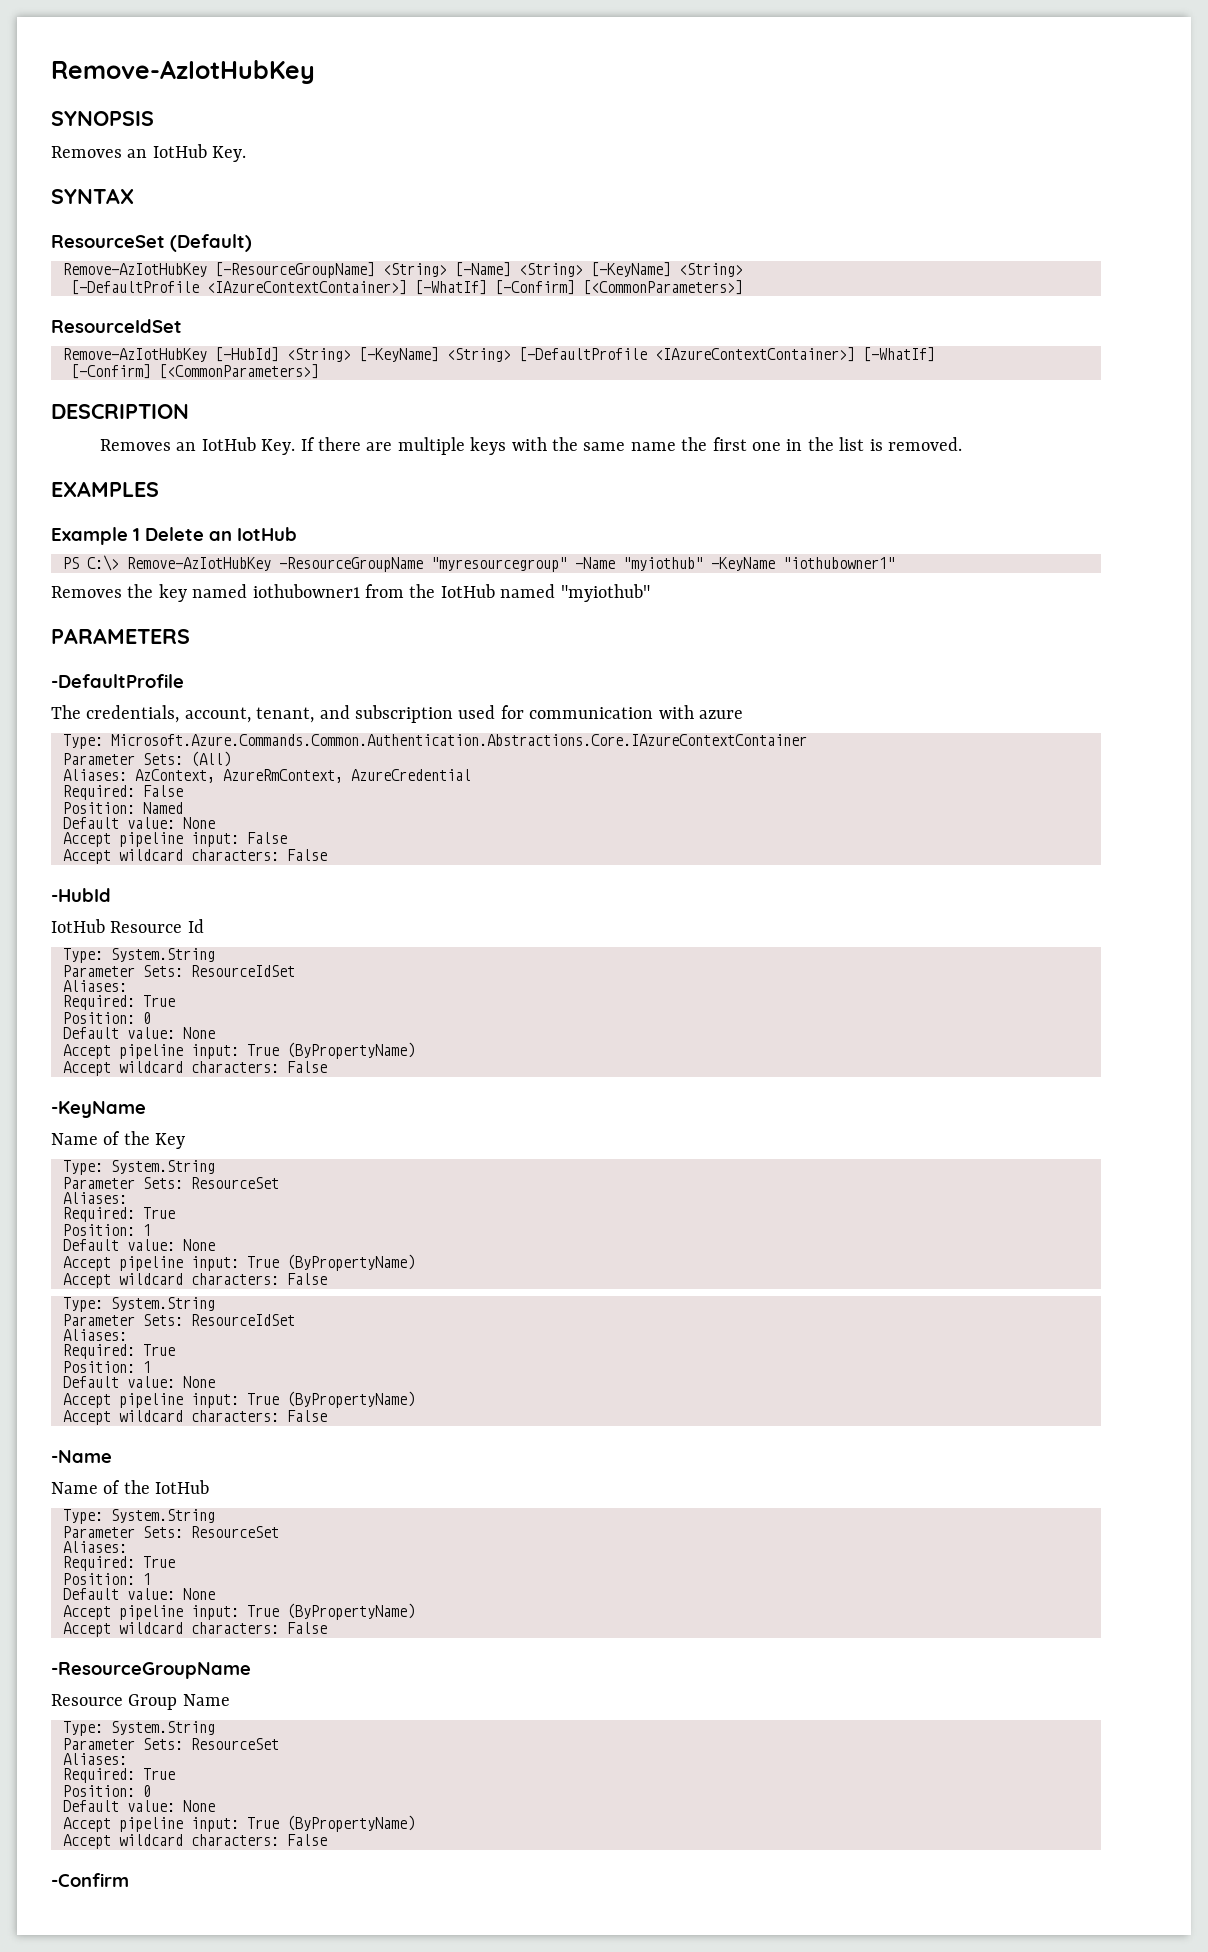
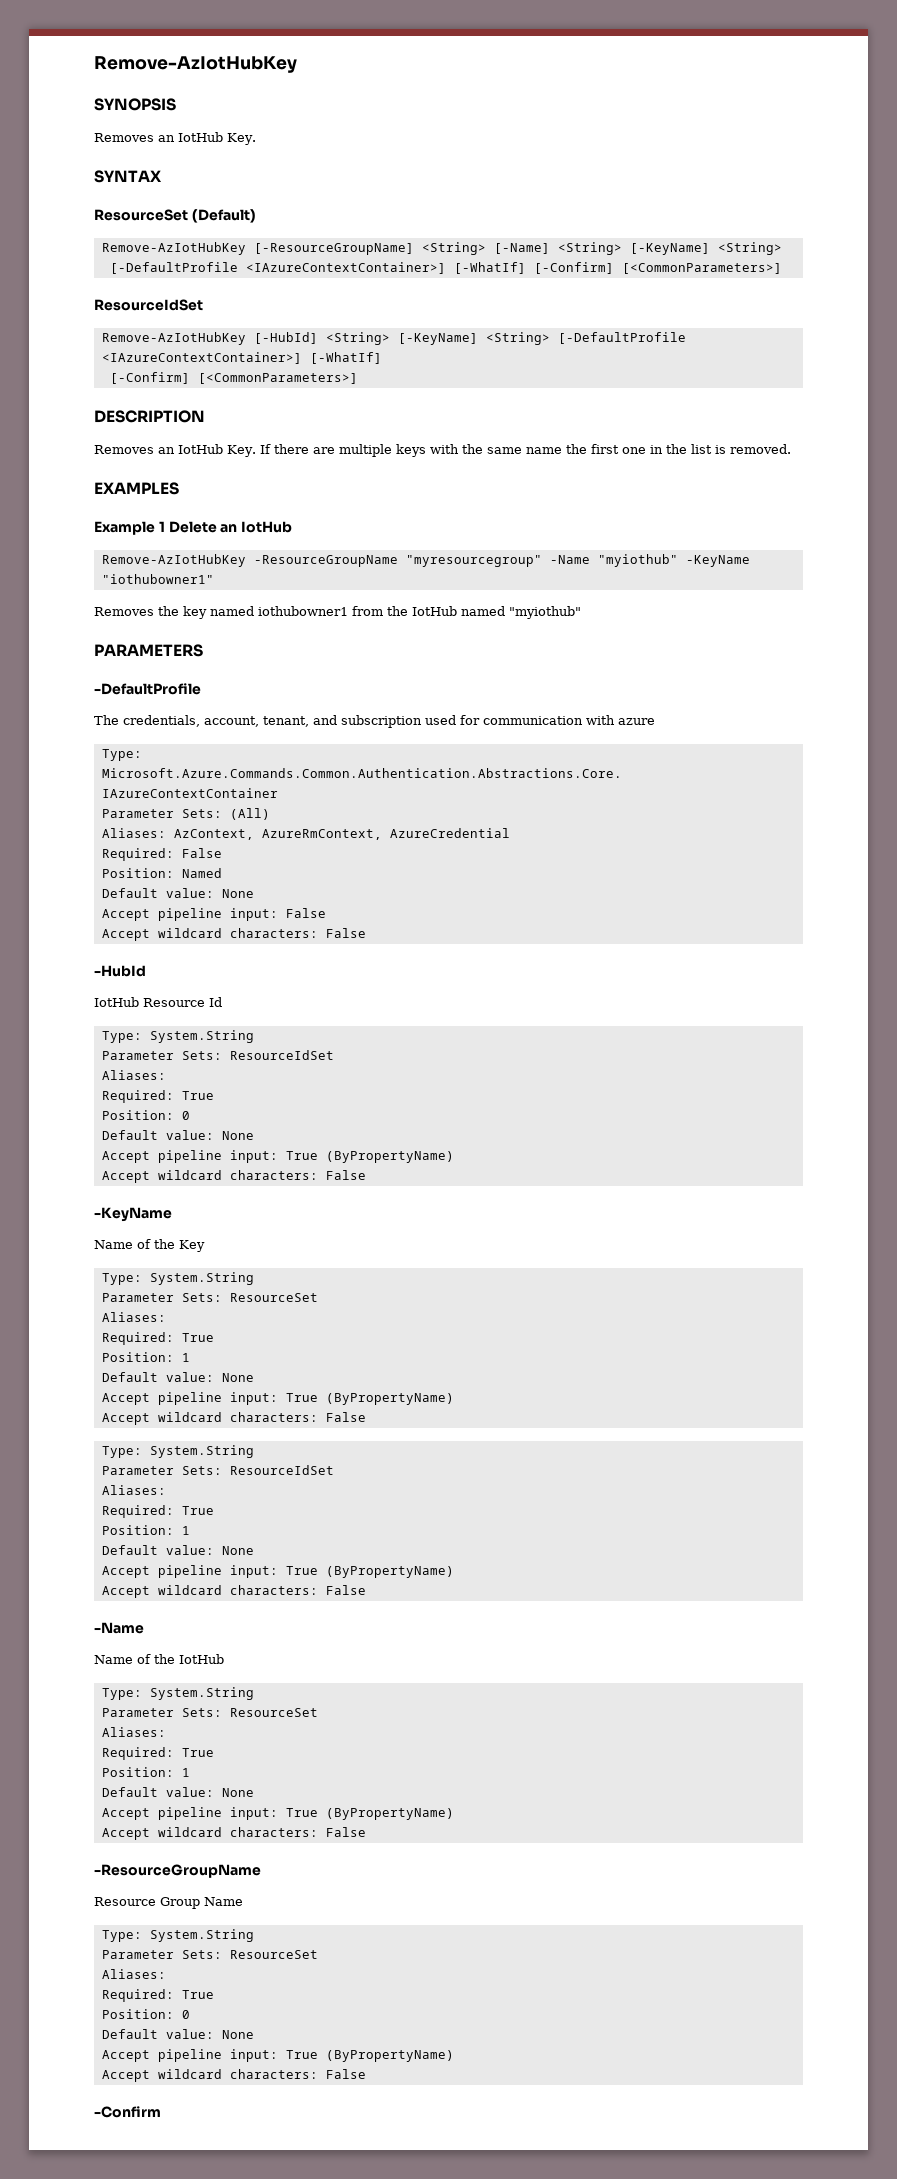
- PS C:\> Remove-AzIotHubKey -ResourceGroupName "myresourcegroup" -Name "myiothub" -KeyName "iothubowner1"
+ Remove-AzIotHubKey -ResourceGroupName "myresourcegroup" -Name "myiothub" -KeyName "iothubowner1"

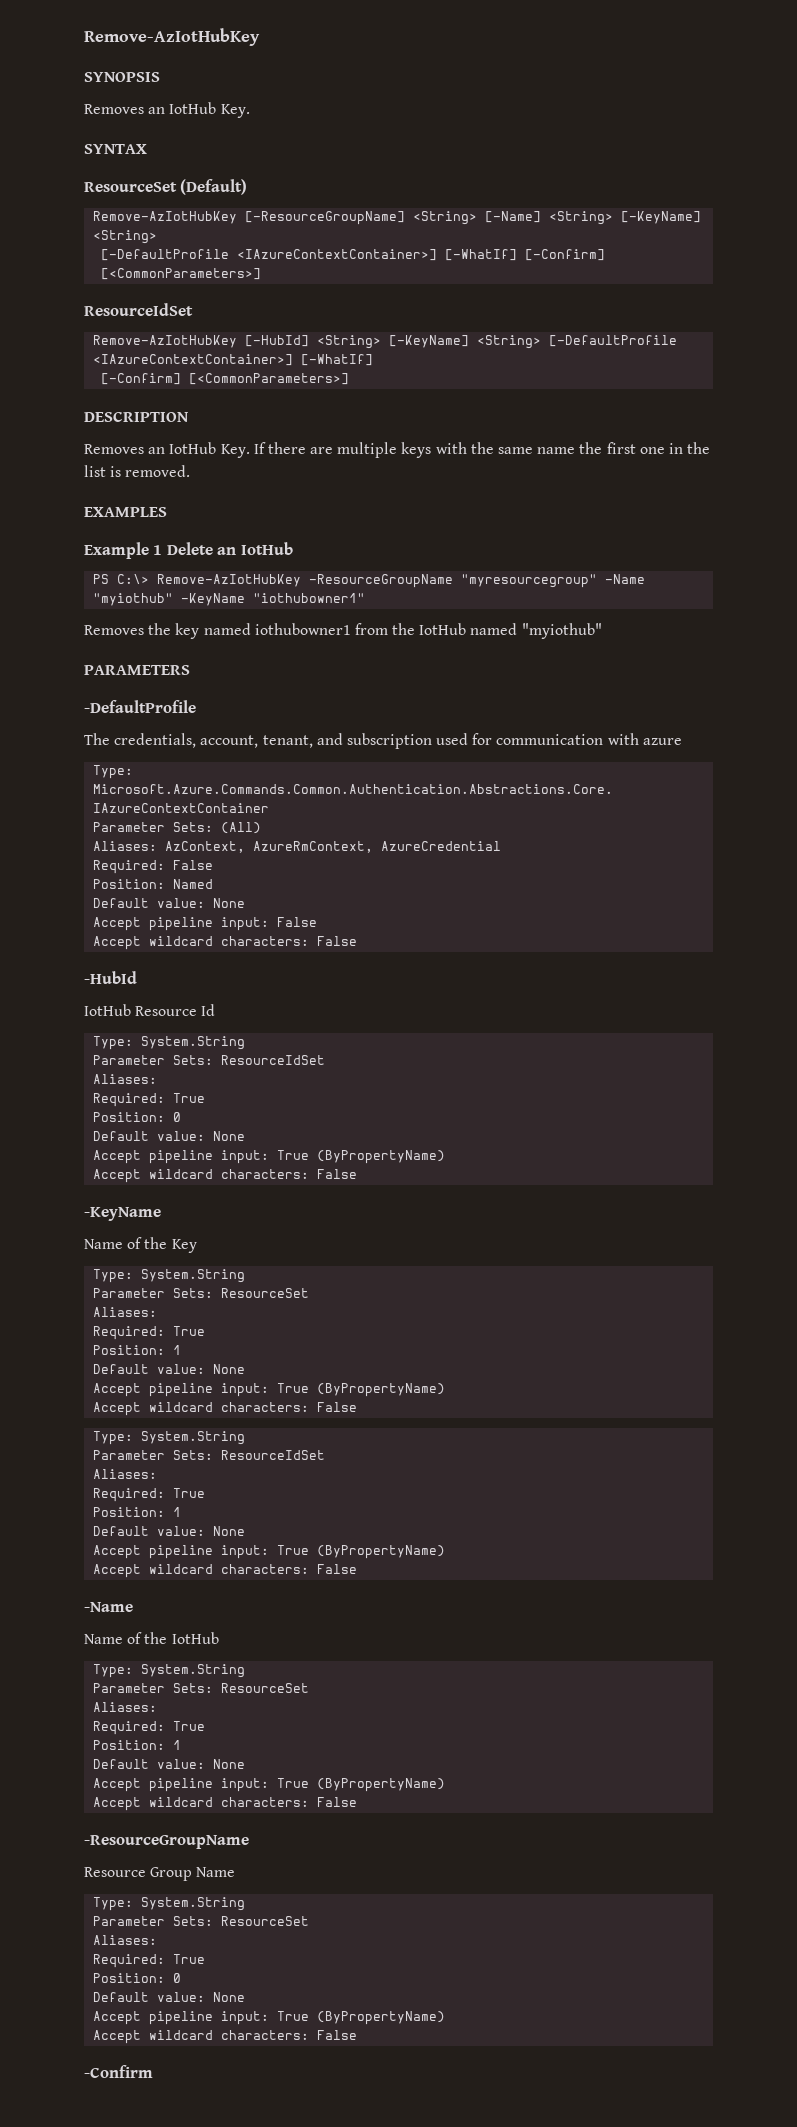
- Remove-AzIotHubKey -ResourceGroupName "myresourcegroup" -Name "myiothub" -KeyName "iothubowner1"
+ PS C:\> Remove-AzIotHubKey -ResourceGroupName "myresourcegroup" -Name "myiothub" -KeyName "iothubowner1"

